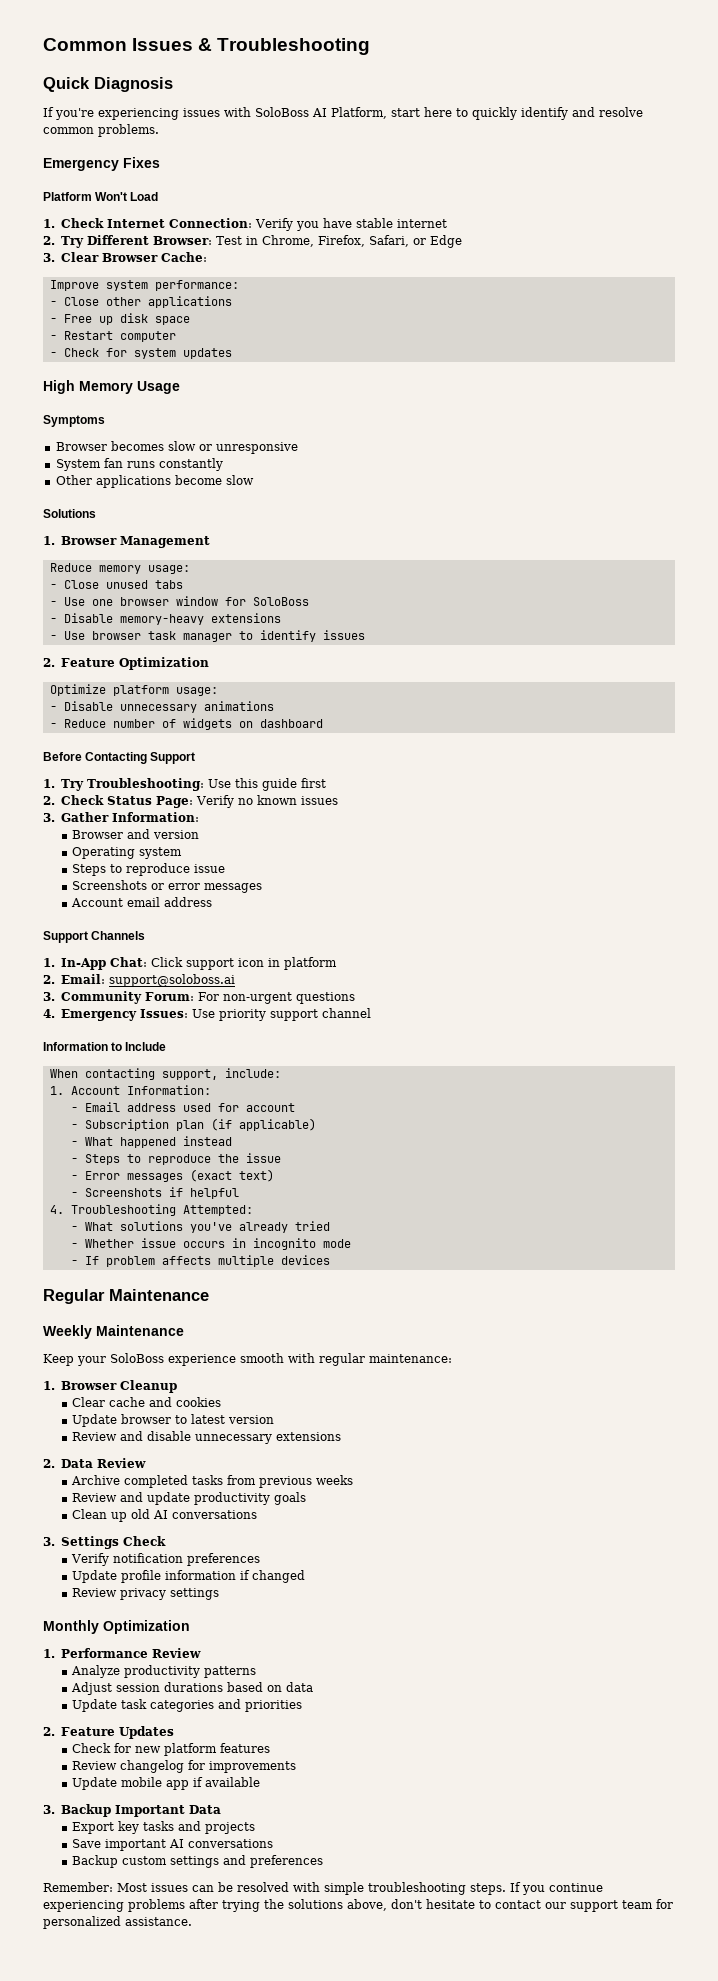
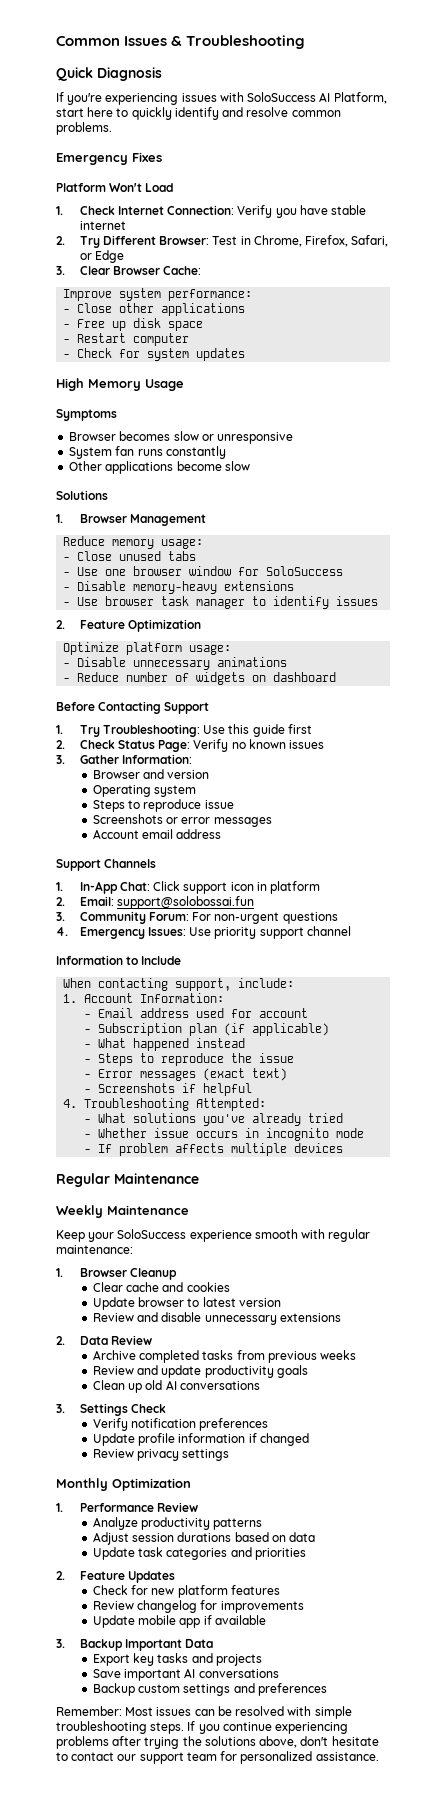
- If you're experiencing issues with SoloBoss AI Platform, start here to quickly identify and resolve common problems.
+ If you're experiencing issues with SoloSuccess AI Platform, start here to quickly identify and resolve common problems.
- - Use one browser window for SoloBoss
+ - Use one browser window for SoloSuccess
- 2. Email: support@soloboss.ai
+ 2. Email: support@solobossai.fun
- Keep your SoloBoss experience smooth with regular maintenance:
+ Keep your SoloSuccess experience smooth with regular maintenance:

